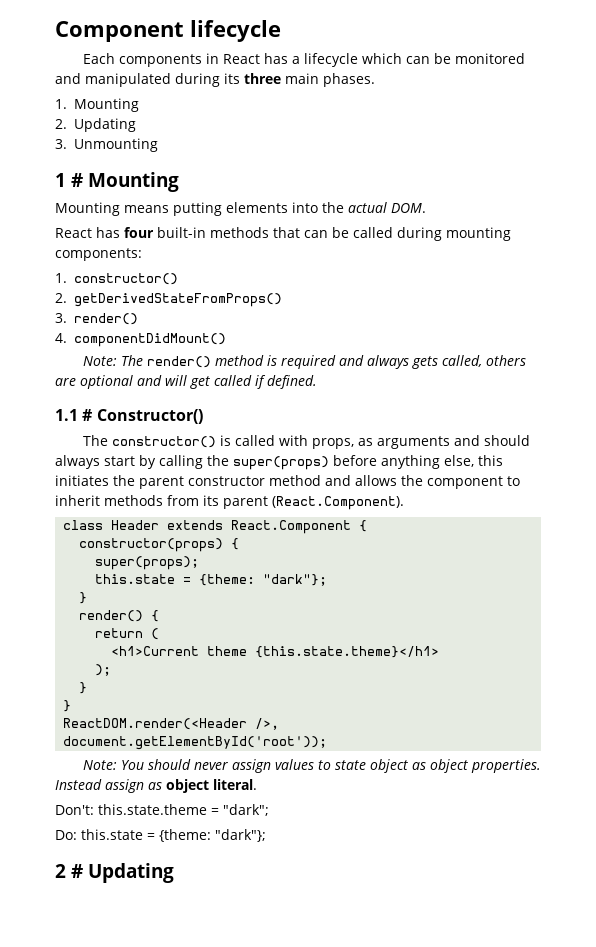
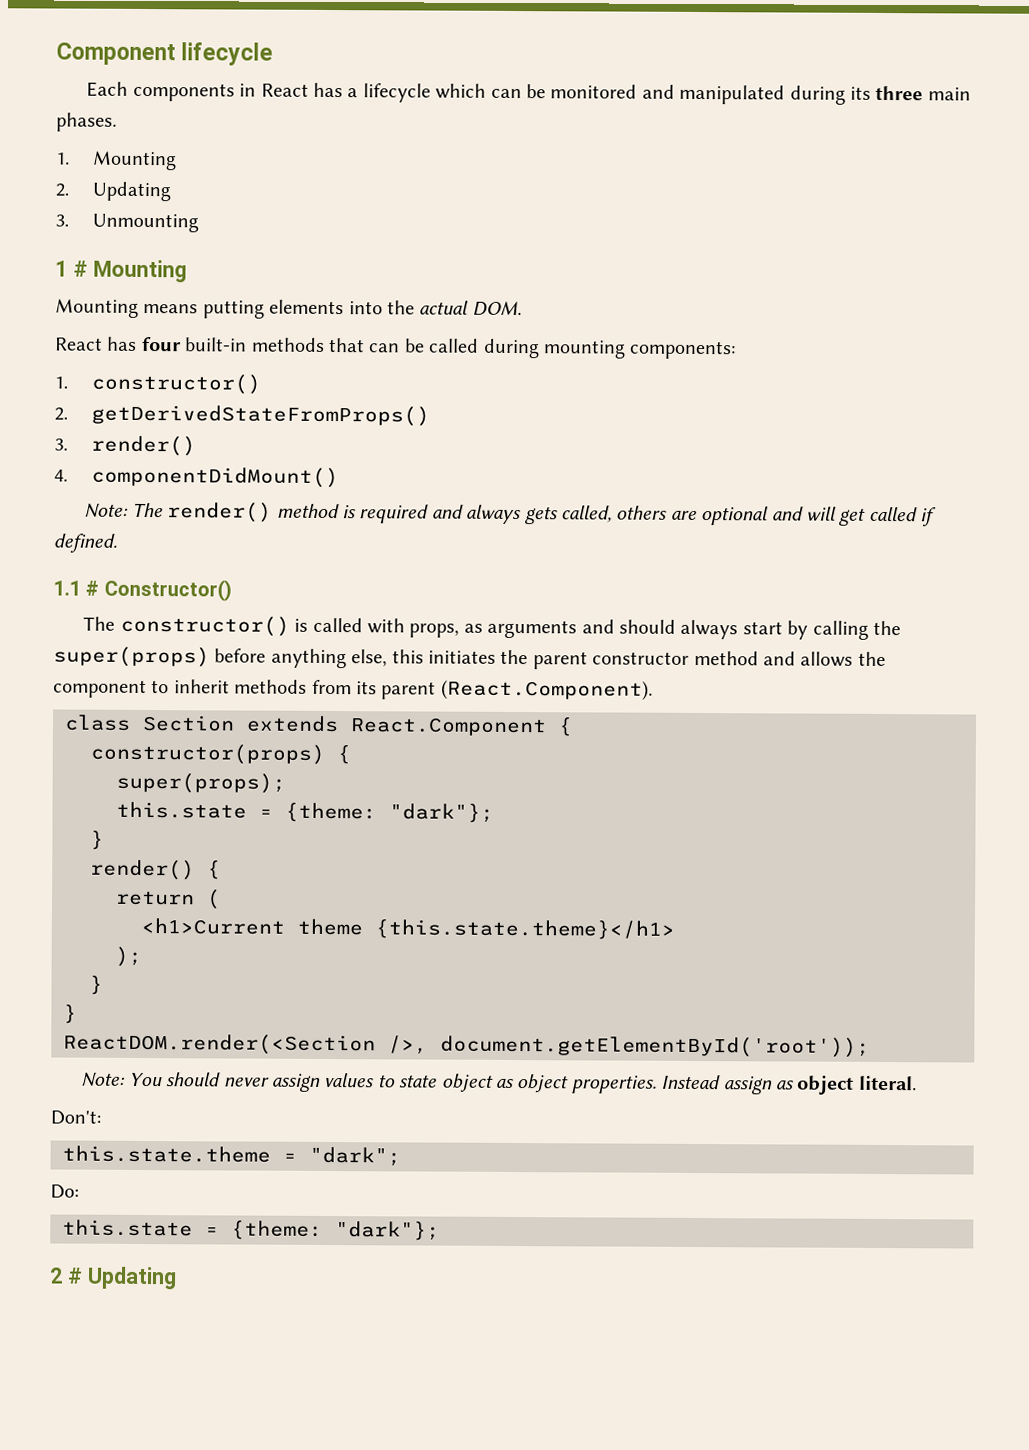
- class Header extends React.Component {
+ class Section extends React.Component {
- ReactDOM.render(<Header />, document.getElementById('root'));
+ ReactDOM.render(<Section />, document.getElementById('root'));
- Don't: this.state.theme = "dark";
+ Don't:
+ this.state.theme = "dark";
- Do: this.state = {theme: "dark"};
+ Do:
+ this.state = {theme: "dark"};

